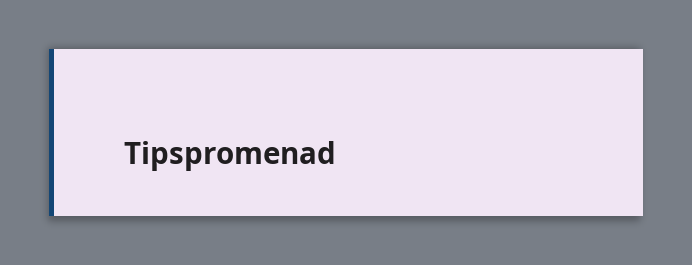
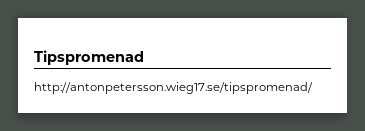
+ http://antonpetersson.wieg17.se/tipspromenad/

